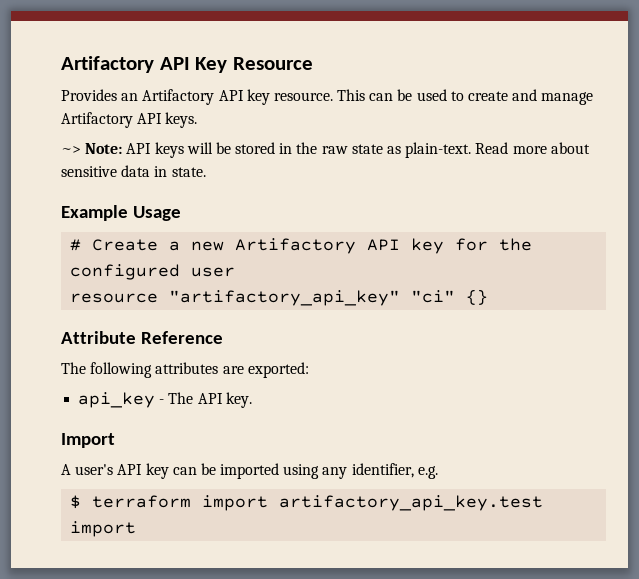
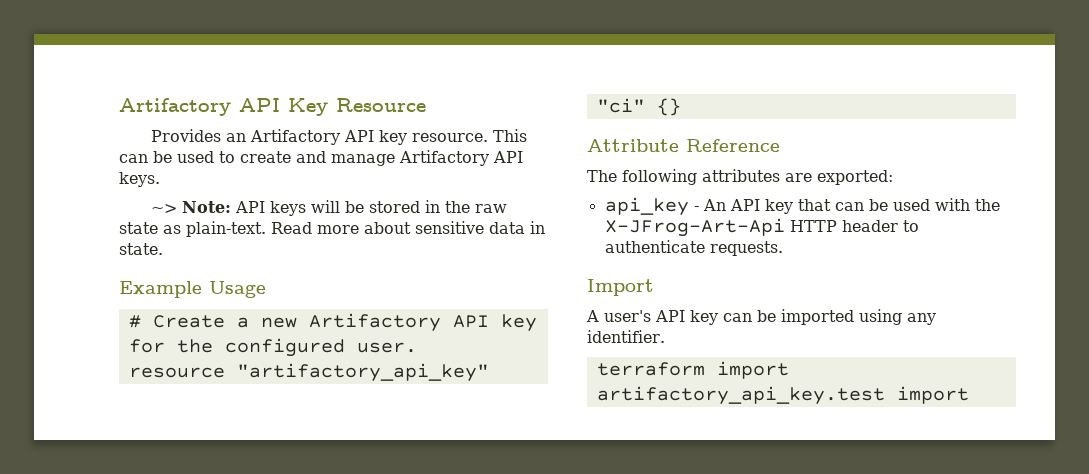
- # Create a new Artifactory API key for the configured user
+ # Create a new Artifactory API key for the configured user.
- api_key - The API key.
+ api_key - An API key that can be used with the X-JFrog-Art-Api HTTP header to authenticate requests.
- A user's API key can be imported using any identifier, e.g.
- $ terraform import artifactory_api_key.test import
+ A user's API key can be imported using any identifier.
+ terraform import artifactory_api_key.test import

